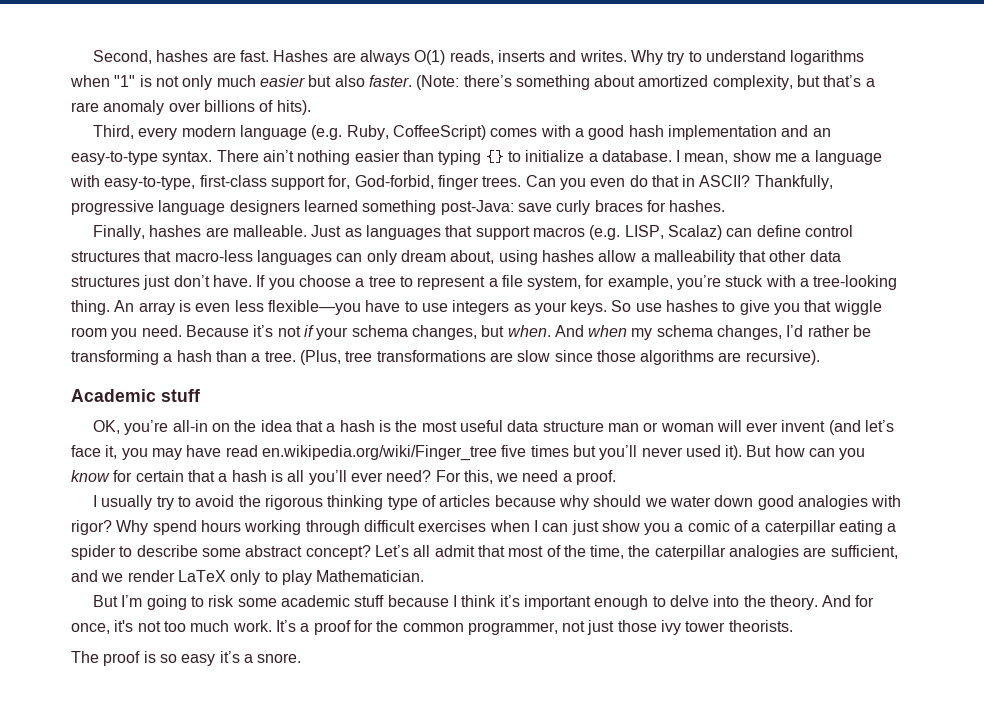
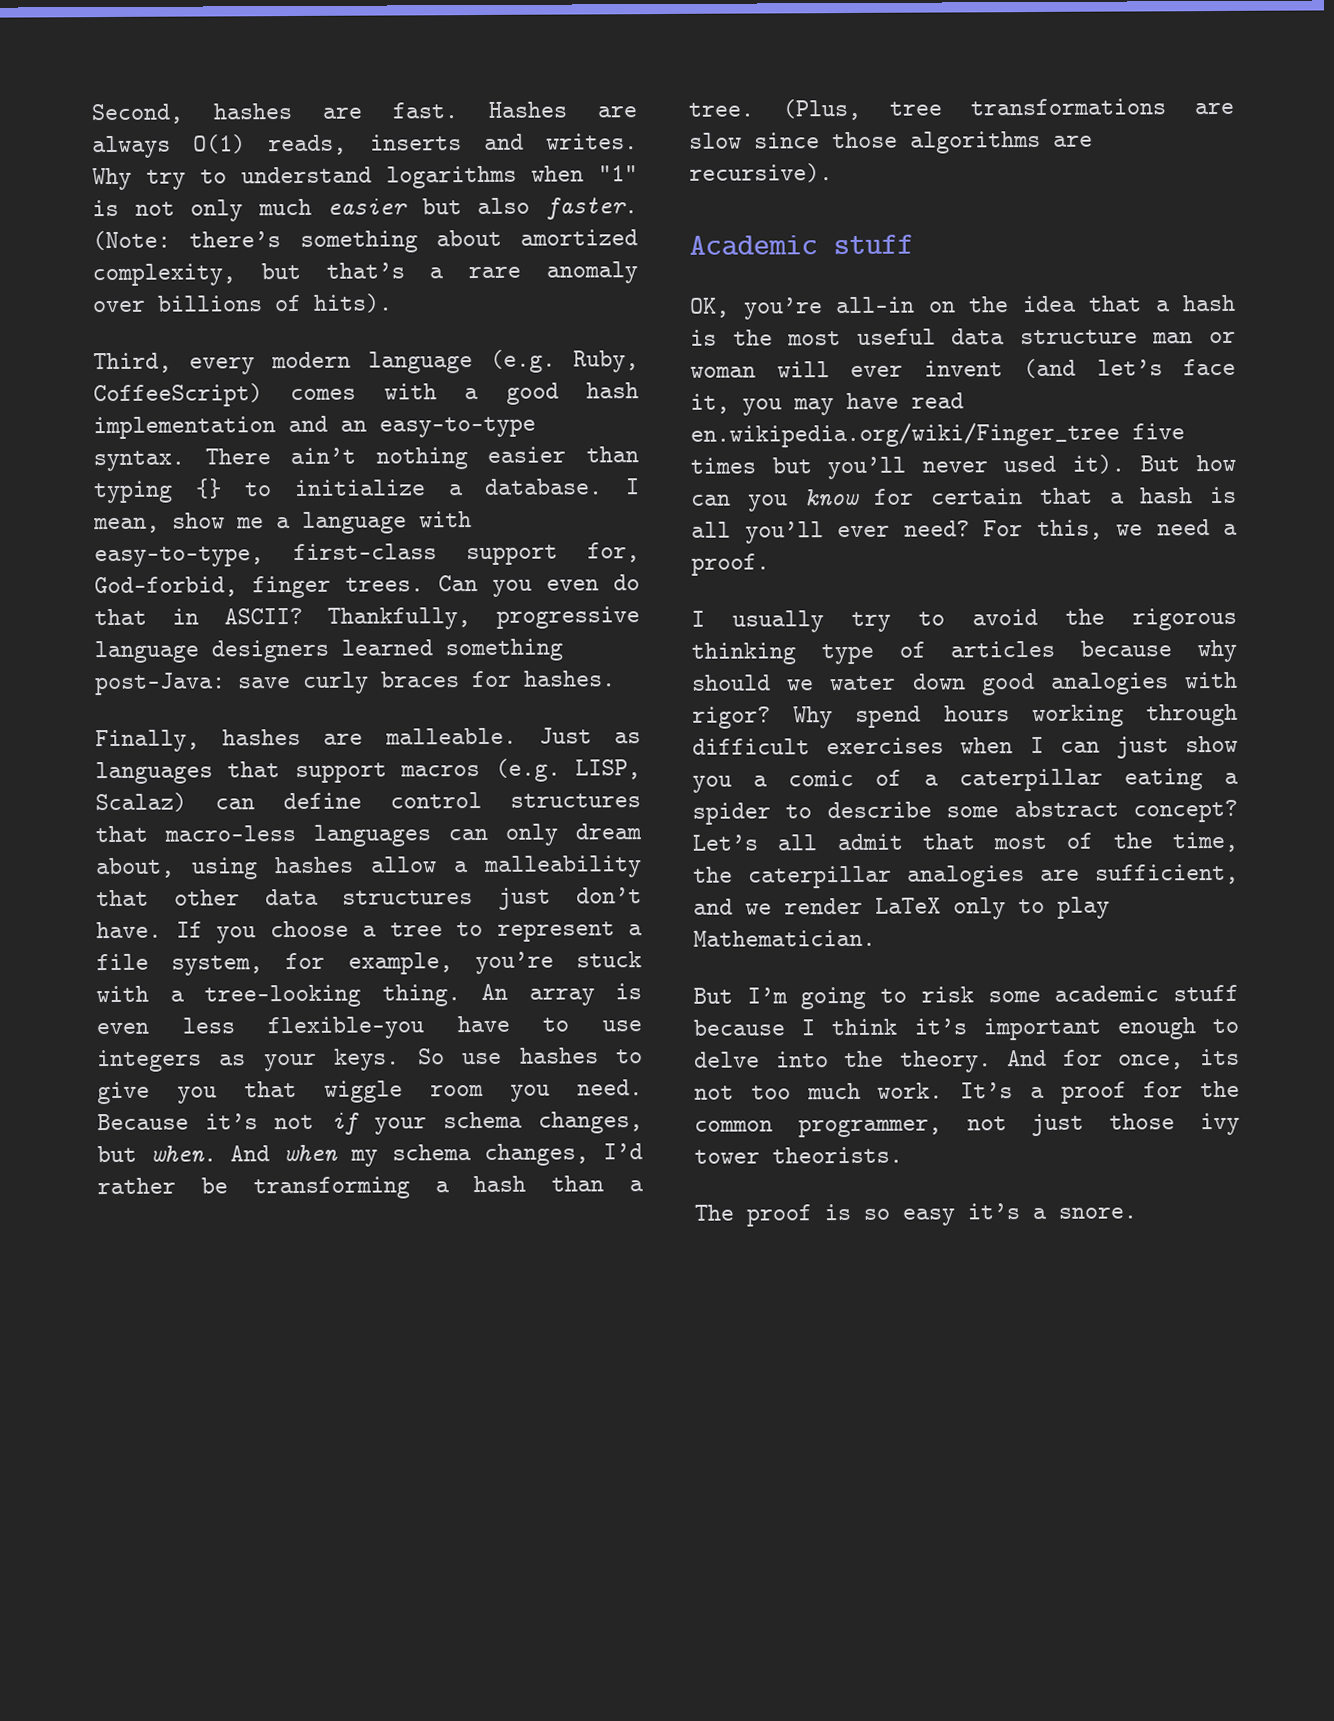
- And for once, it's not too much work.
+ And for once, its not too much work.

